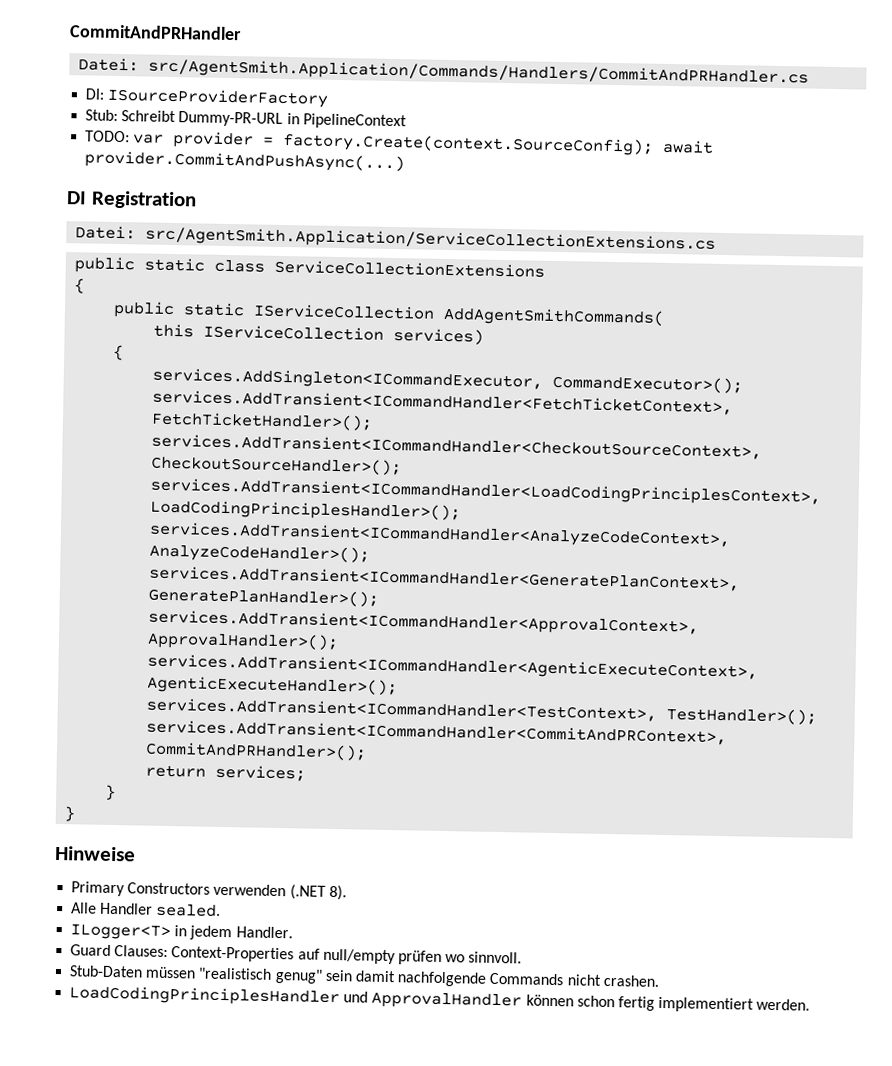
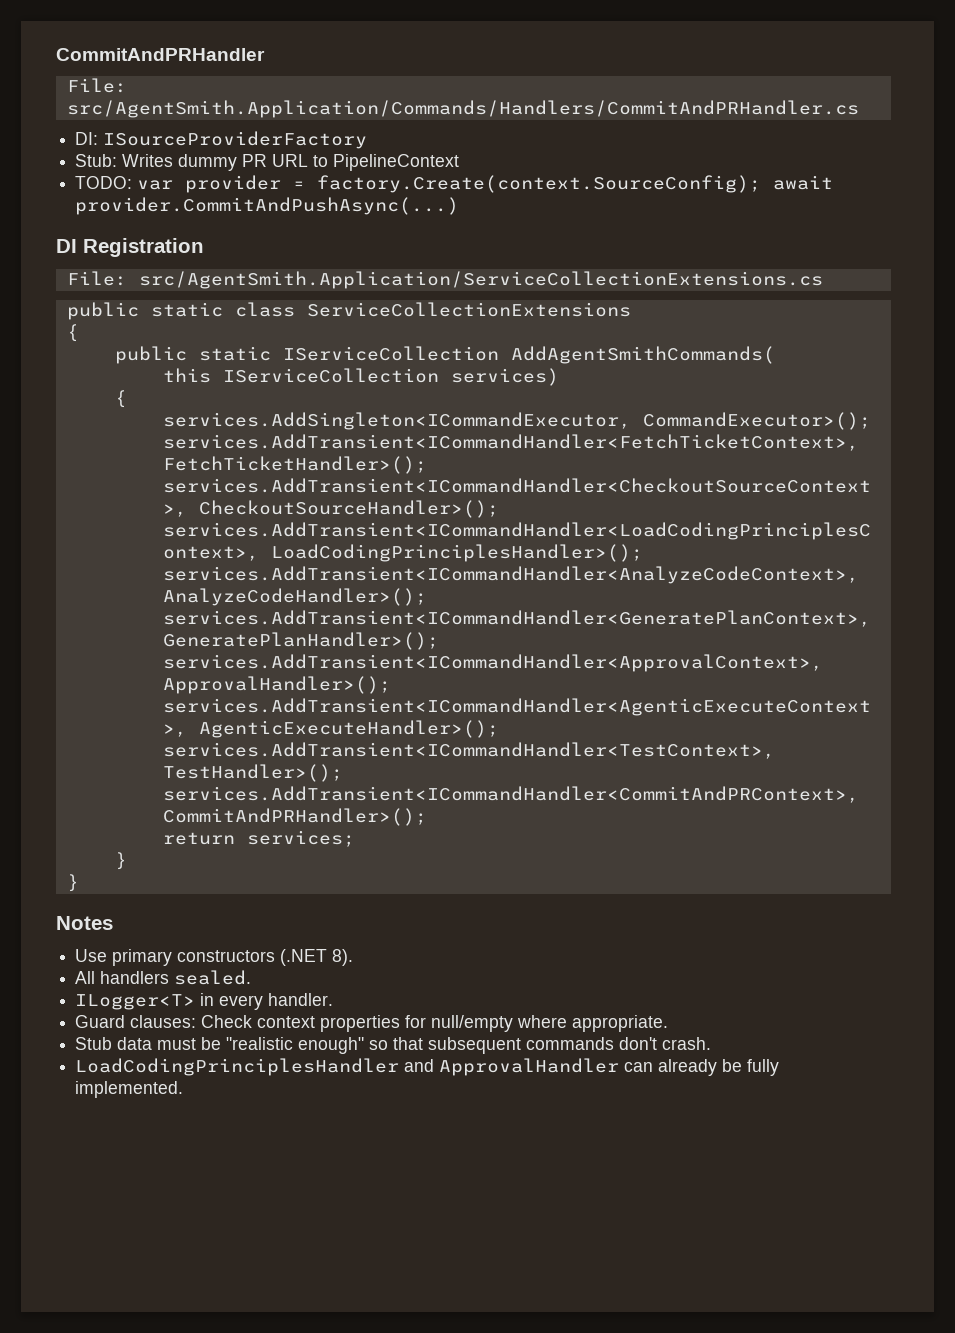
- Datei: src/AgentSmith.Application/Commands/Handlers/CommitAndPRHandler.cs
+ File: src/AgentSmith.Application/Commands/Handlers/CommitAndPRHandler.cs
- Stub: Schreibt Dummy-PR-URL in PipelineContext
+ Stub: Writes dummy PR URL to PipelineContext
- Datei: src/AgentSmith.Application/ServiceCollectionExtensions.cs
+ File: src/AgentSmith.Application/ServiceCollectionExtensions.cs
- Hinweise
- Primary Constructors verwenden (.NET 8).
+ Notes
+ Use primary constructors (.NET 8).
- Alle Handler sealed.
+ All handlers sealed.
- ILogger<T> in jedem Handler.
+ ILogger<T> in every handler.
- Guard Clauses: Context-Properties auf null/empty prüfen wo sinnvoll.
- Stub-Daten müssen "realistisch genug" sein damit nachfolgende Commands nicht crashen.
- LoadCodingPrinciplesHandler und ApprovalHandler können schon fertig implementiert werden.
+ Guard clauses: Check context properties for null/empty where appropriate.
+ Stub data must be "realistic enough" so that subsequent commands don't crash.
+ LoadCodingPrinciplesHandler and ApprovalHandler can already be fully implemented.

